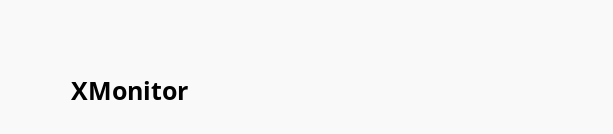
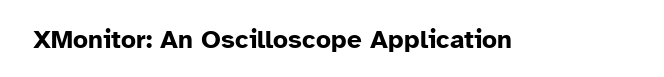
- XMonitor
+ XMonitor: An Oscilloscope Application

